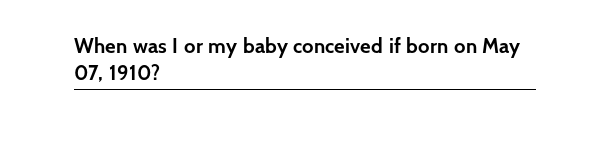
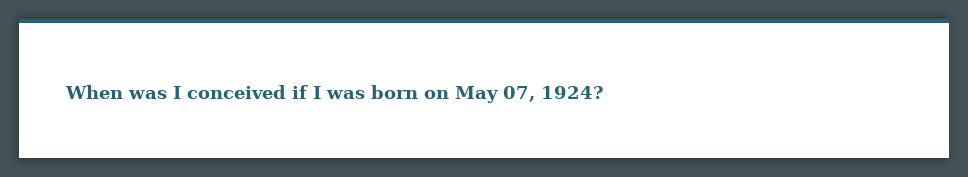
- When was I or my baby conceived if born on May 07, 1910?
+ When was I conceived if I was born on May 07, 1924?

